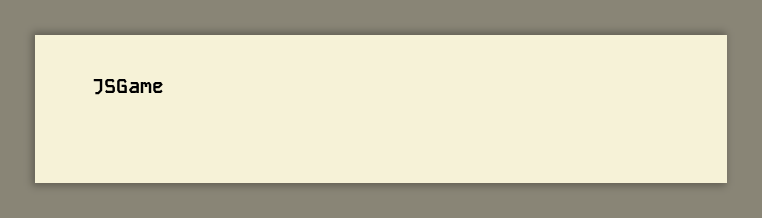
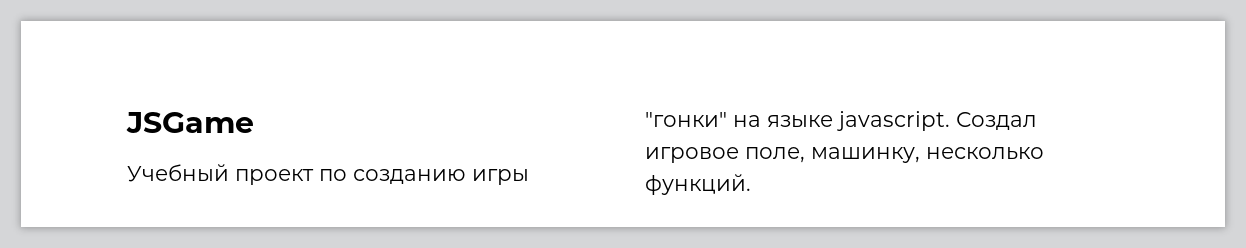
+ Учебный проект по созданию игры "гонки" на языке javascript. Создал игровое поле, машинку, несколько функций.

